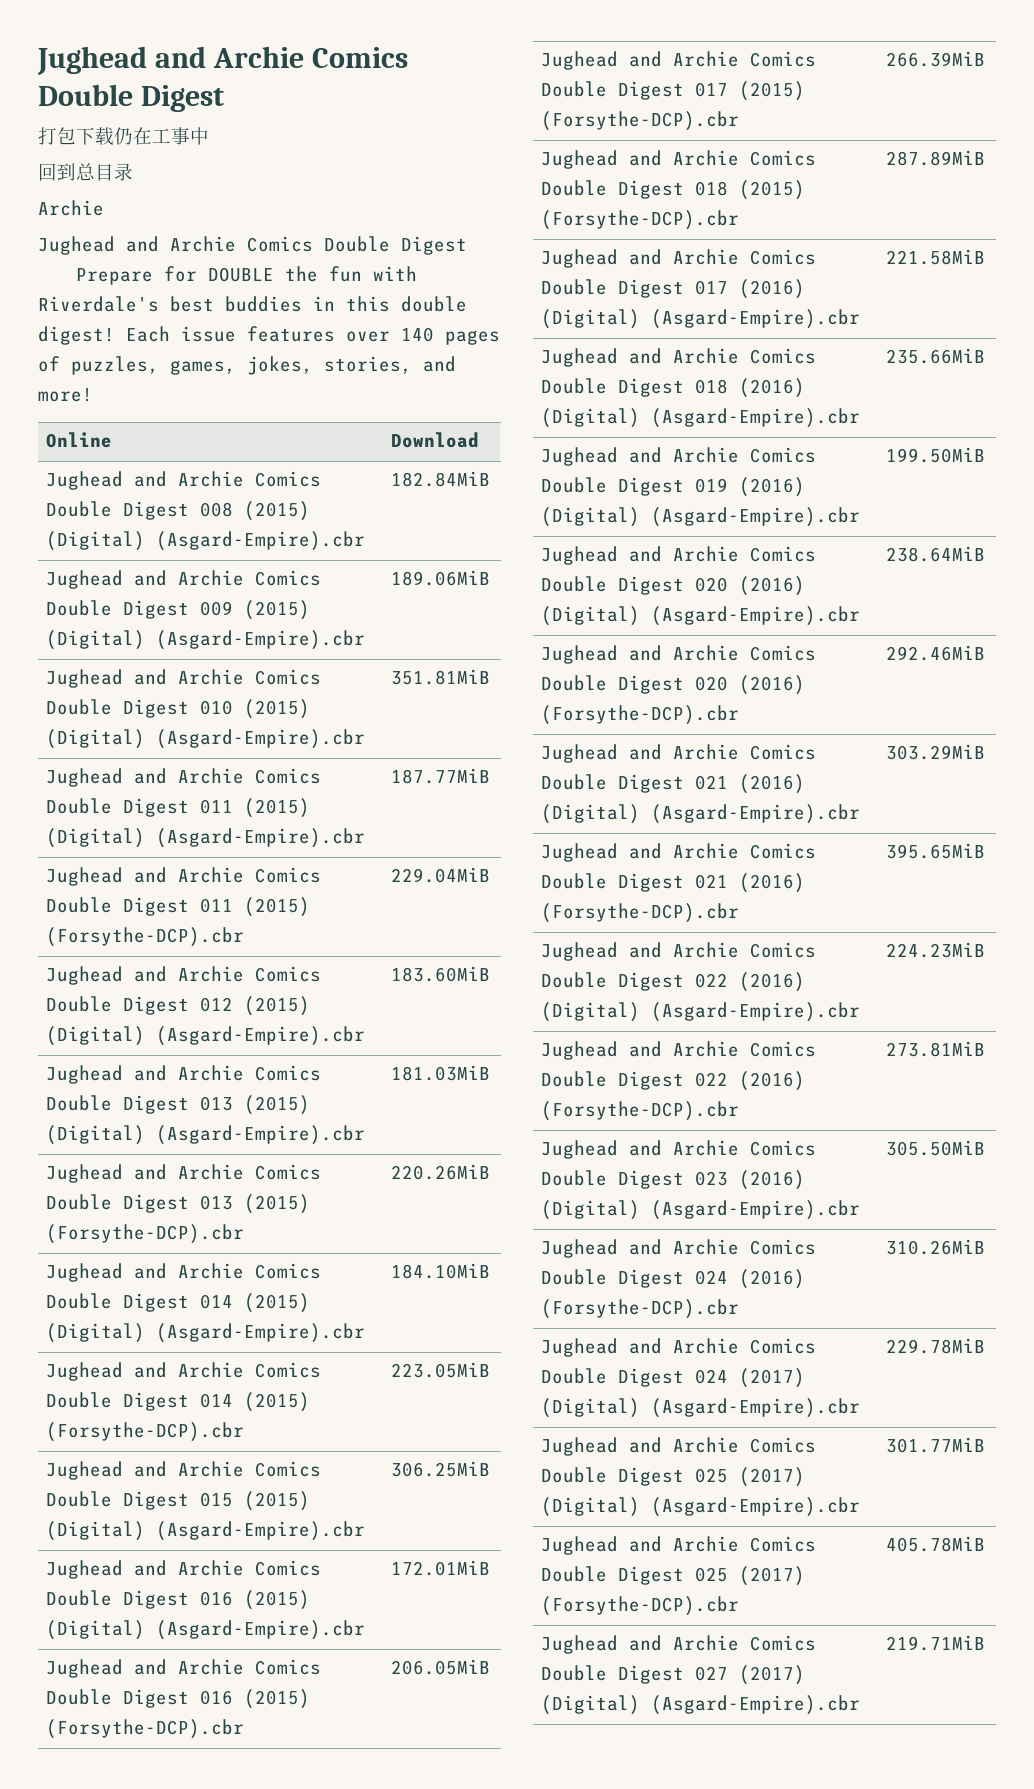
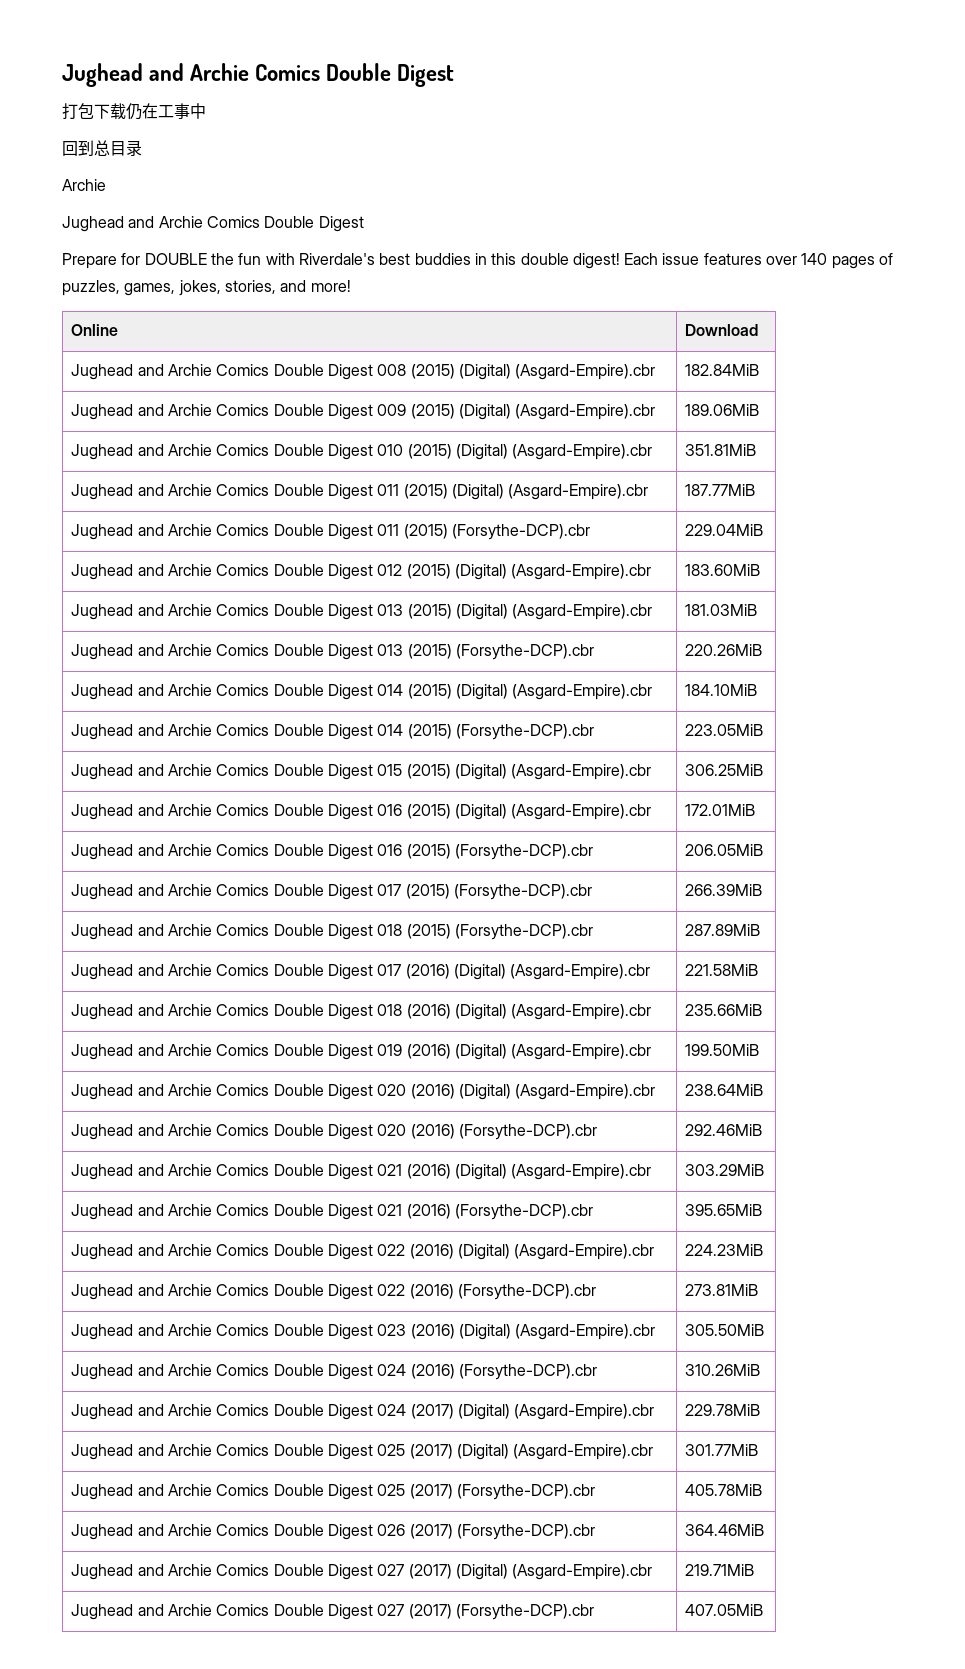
+ Jughead and Archie Comics Double Digest 026 (2017) (Forsythe-DCP).cbr | 364.46MiB
+ Jughead and Archie Comics Double Digest 027 (2017) (Forsythe-DCP).cbr | 407.05MiB

